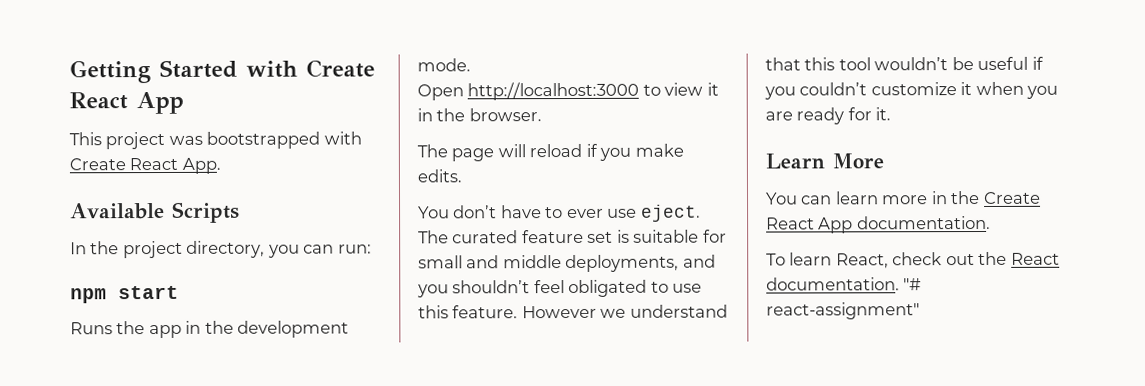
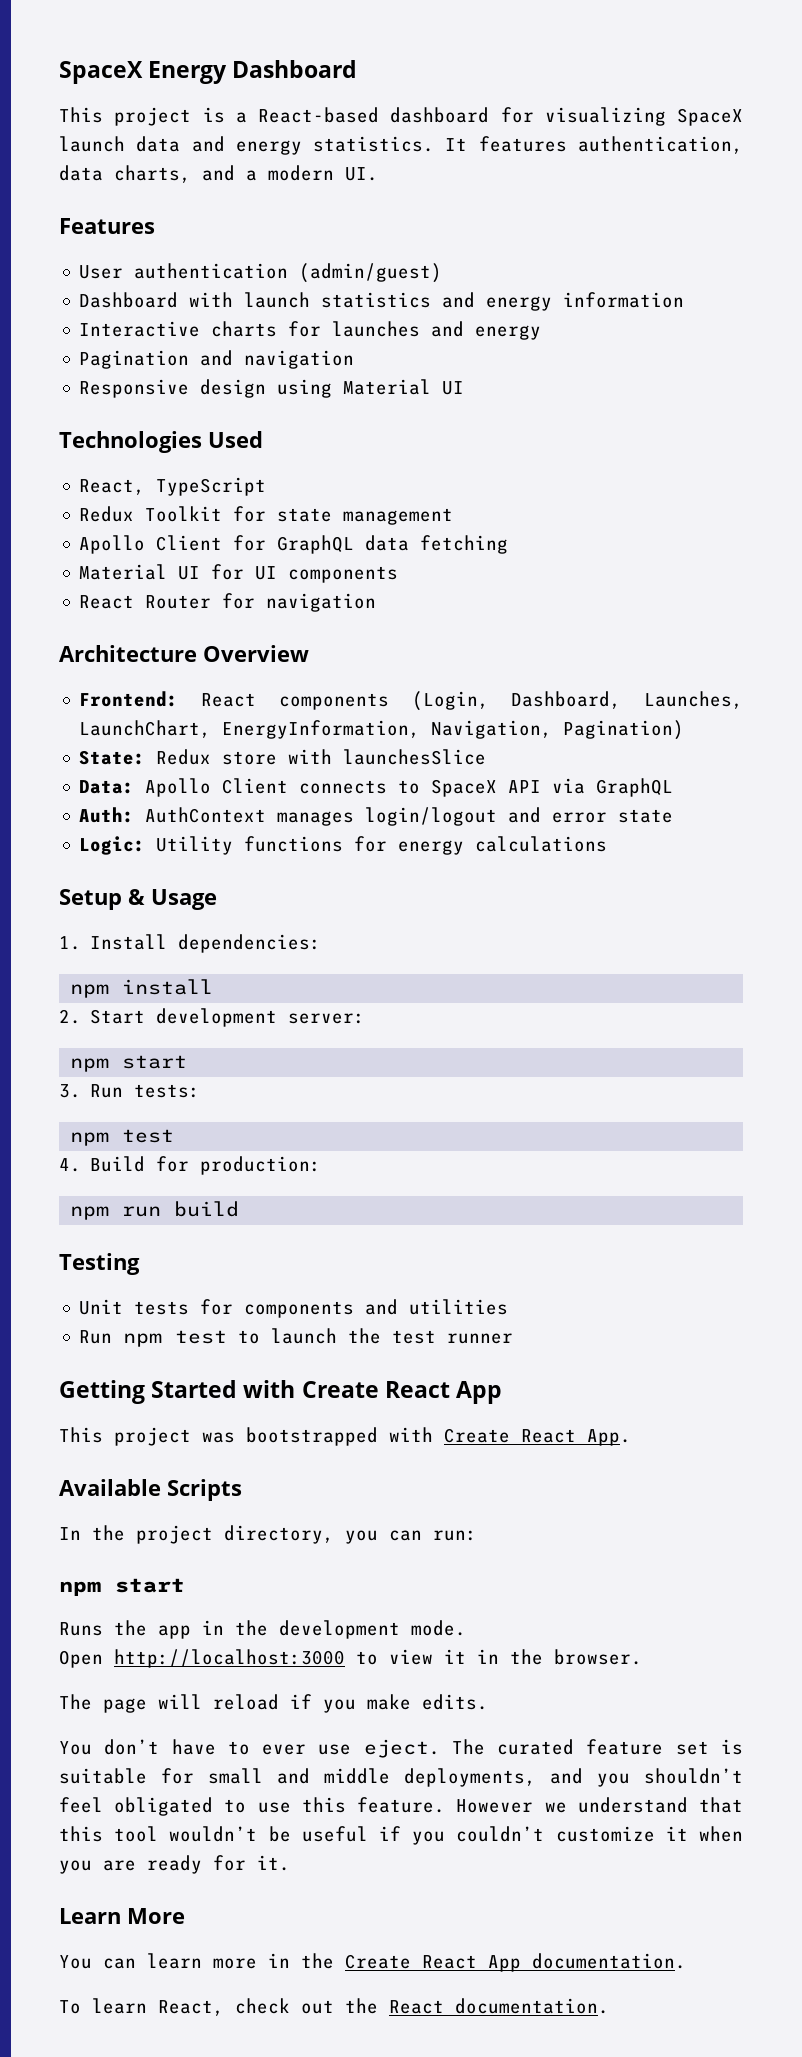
+ SpaceX Energy Dashboard
+ This project is a React-based dashboard for visualizing SpaceX launch data and energy statistics. It features authentication, data charts, and a modern UI.
+ Features
+ User authentication (admin/guest)
+ Dashboard with launch statistics and energy information
+ Interactive charts for launches and energy
+ Pagination and navigation
+ Responsive design using Material UI
+ Technologies Used
+ React, TypeScript
+ Redux Toolkit for state management
+ Apollo Client for GraphQL data fetching
+ Material UI for UI components
+ React Router for navigation
+ Architecture Overview
+ Frontend: React components (Login, Dashboard, Launches, LaunchChart, EnergyInformation, Navigation, Pagination)
+ State: Redux store with launchesSlice
+ Data: Apollo Client connects to SpaceX API via GraphQL
+ Auth: AuthContext manages login/logout and error state
+ Logic: Utility functions for energy calculations
+ Setup & Usage
+ 1. Install dependencies:
+ npm install
+ 2. Start development server:
+ npm start
+ 3. Run tests:
+ npm test
+ 4. Build for production:
+ npm run build
+ Testing
+ Unit tests for components and utilities
+ Run npm test to launch the test runner
- "# react-assignment"

